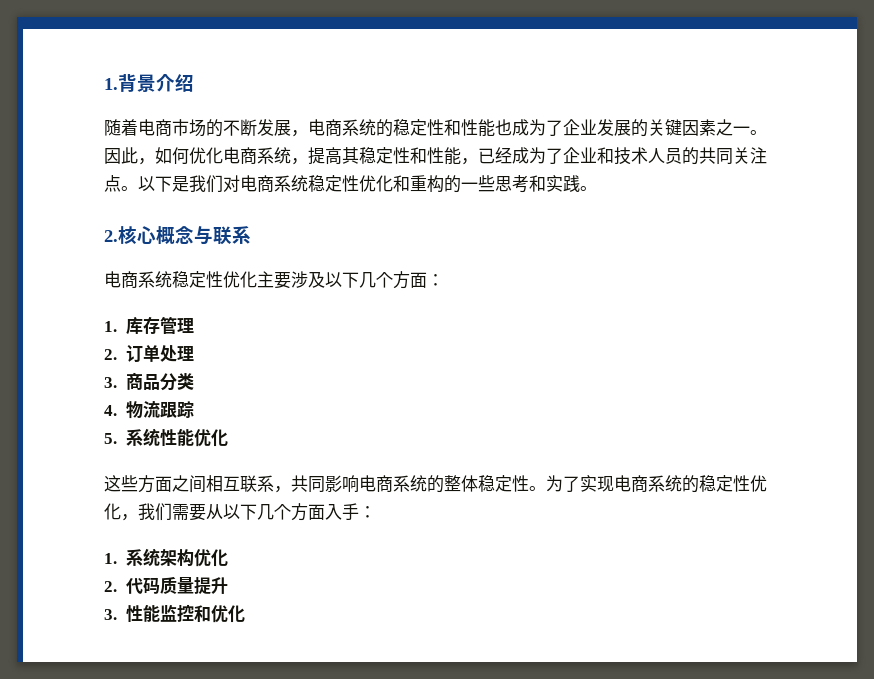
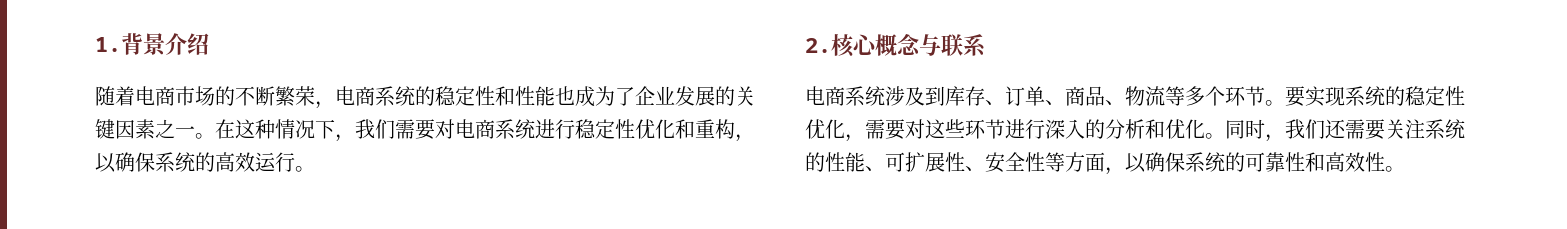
- 随着电商市场的不断发展，电商系统的稳定性和性能也成为了企业发展的关键因素之一。
+ 随着电商市场的不断繁荣，电商系统的稳定性和性能也成为了企业发展的关键因素之一。
- 因此，如何优化电商系统，提高其稳定性和性能，已经成为了企业和技术人员的共同关注点。以下是我们对电商系统稳定性优化和重构的一些思考和实践。
+ 在这种情况下，我们需要对电商系统进行稳定性优化和重构，以确保系统的高效运行。
- 电商系统稳定性优化主要涉及以下几个方面：
- 1.库存管理
- 2.订单处理
- 3.商品分类
- 4.物流跟踪
- 5.系统性能优化
- 这些方面之间相互联系，共同影响电商系统的整体稳定性。为了实现电商系统的稳定性优化，我们需要从以下几个方面入手：
- 1.系统架构优化
- 2.代码质量提升
- 3.性能监控和优化
+ 电商系统涉及到库存、订单、商品、物流等多个环节。要实现系统的稳定性优化，需要对这些环节进行深入的分析和优化。同时，我们还需要关注系统的性能、可扩展性、安全性等方面，以确保系统的可靠性和高效性。

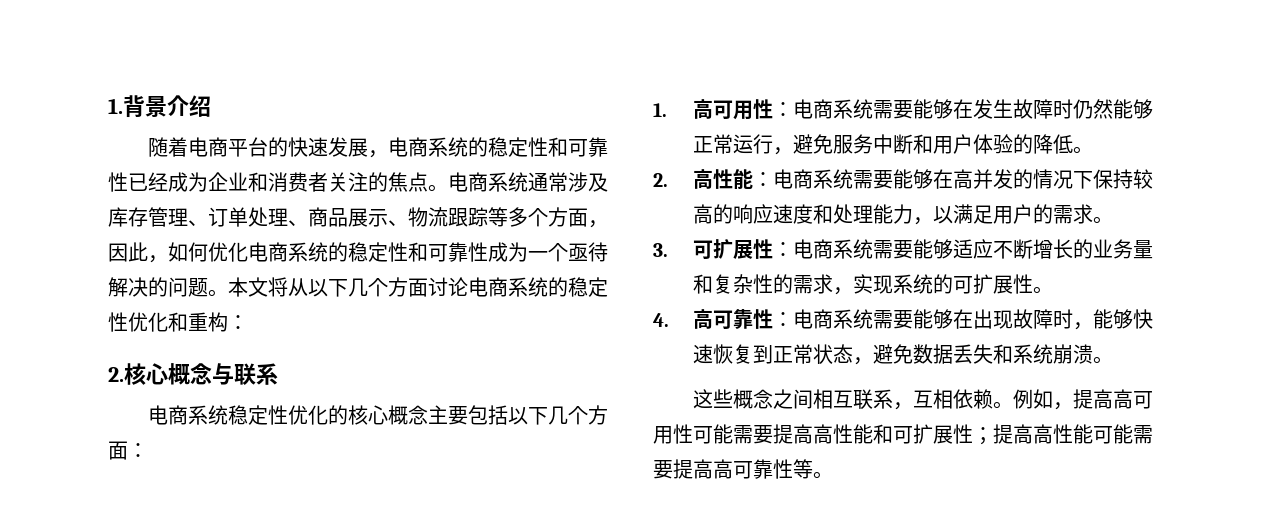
- 随着电商市场的不断繁荣，电商系统的稳定性和性能也成为了企业发展的关键因素之一。在这种情况下，我们需要对电商系统进行稳定性优化和重构，以确保系统的高效运行。
+ 随着电商平台的快速发展，电商系统的稳定性和可靠性已经成为企业和消费者关注的焦点。电商系统通常涉及库存管理、订单处理、商品展示、物流跟踪等多个方面，因此，如何优化电商系统的稳定性和可靠性成为一个亟待解决的问题。本文将从以下几个方面讨论电商系统的稳定性优化和重构：
- 电商系统涉及到库存、订单、商品、物流等多个环节。要实现系统的稳定性优化，需要对这些环节进行深入的分析和优化。同时，我们还需要关注系统的性能、可扩展性、安全性等方面，以确保系统的可靠性和高效性。
+ 电商系统稳定性优化的核心概念主要包括以下几个方面：
+ 1.高可用性：电商系统需要能够在发生故障时仍然能够正常运行，避免服务中断和用户体验的降低。
+ 2.高性能：电商系统需要能够在高并发的情况下保持较高的响应速度和处理能力，以满足用户的需求。
+ 3.可扩展性：电商系统需要能够适应不断增长的业务量和复杂性的需求，实现系统的可扩展性。
+ 4.高可靠性：电商系统需要能够在出现故障时，能够快速恢复到正常状态，避免数据丢失和系统崩溃。
+ 这些概念之间相互联系，互相依赖。例如，提高高可用性可能需要提高高性能和可扩展性；提高高性能可能需要提高高可靠性等。

